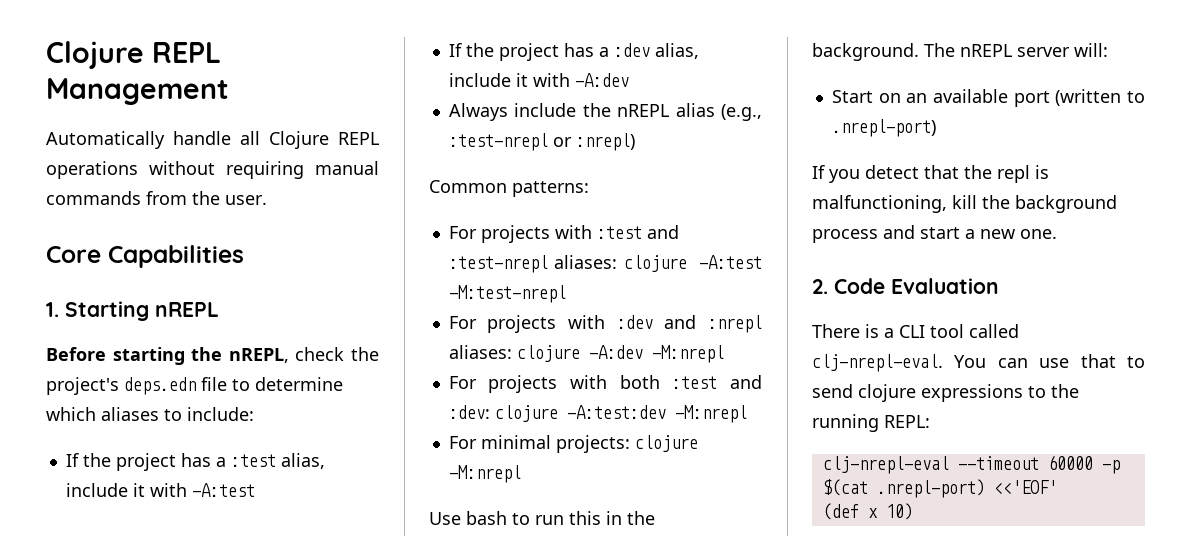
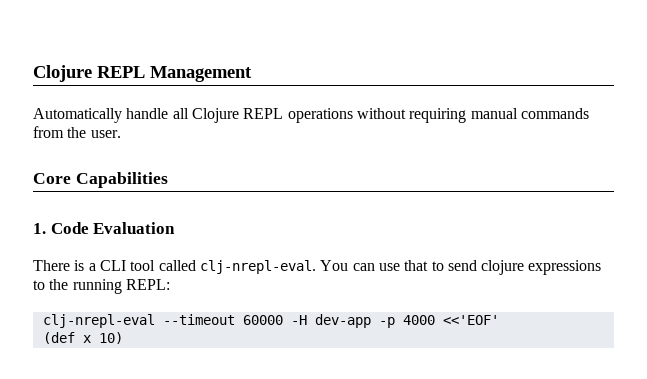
- 1. Starting nREPL
- Before starting the nREPL, check the project's deps.edn file to determine which aliases to include:
- If the project has a :test alias, include it with -A:test
- If the project has a :dev alias, include it with -A:dev
- Always include the nREPL alias (e.g., :test-nrepl or :nrepl)
- Common patterns:
- For projects with :test and :test-nrepl aliases: clojure -A:test -M:test-nrepl
- For projects with :dev and :nrepl aliases: clojure -A:dev -M:nrepl
- For projects with both :test and :dev: clojure -A:test:dev -M:nrepl
- For minimal projects: clojure -M:nrepl
- Use bash to run this in the background. The nREPL server will:
- Start on an available port (written to .nrepl-port)
- If you detect that the repl is malfunctioning, kill the background process and start a new one.
- 2. Code Evaluation
+ 1. Code Evaluation
- clj-nrepl-eval --timeout 60000 -p $(cat .nrepl-port) <<'EOF'
+ clj-nrepl-eval --timeout 60000 -H dev-app -p 4000 <<'EOF'

